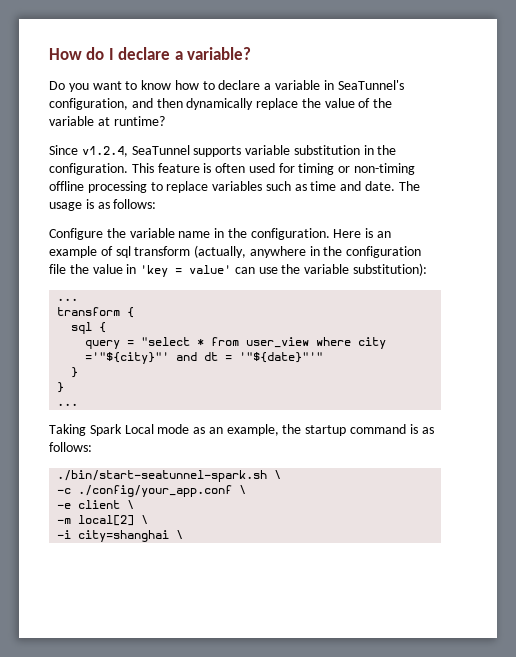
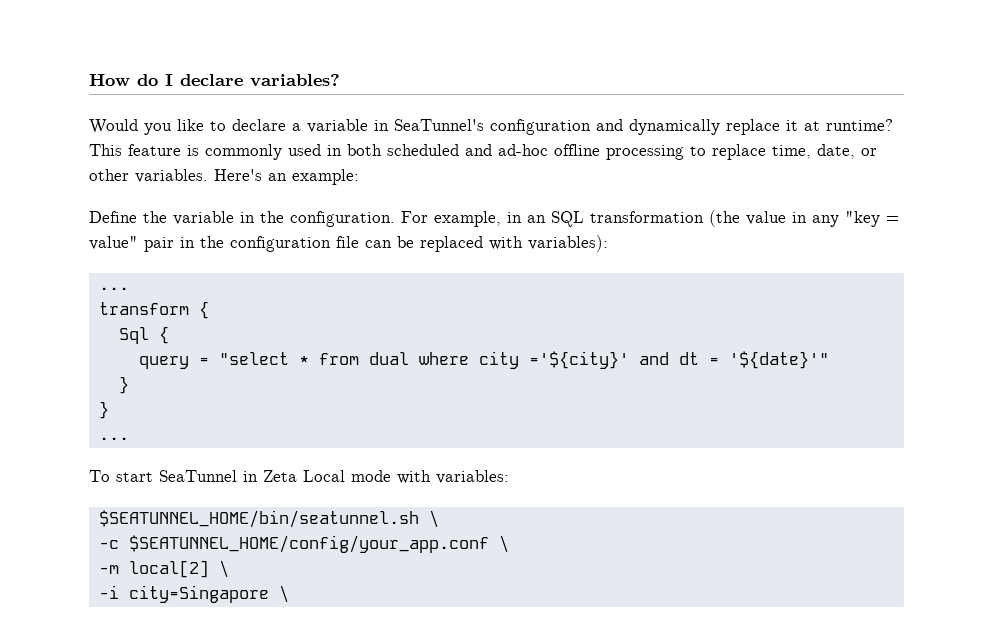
- How do I declare a variable?
- Do you want to know how to declare a variable in SeaTunnel's configuration, and then dynamically replace the value of the variable at runtime?
- Since v1.2.4, SeaTunnel supports variable substitution in the configuration. This feature is often used for timing or non-timing offline processing to replace variables such as time and date. The usage is as follows:
- Configure the variable name in the configuration. Here is an example of sql transform (actually, anywhere in the configuration file the value in 'key = value' can use the variable substitution):
+ How do I declare variables?
+ Would you like to declare a variable in SeaTunnel's configuration and dynamically replace it at runtime? This feature is commonly used in both scheduled and ad-hoc offline processing to replace time, date, or other variables. Here's an example:
+ Define the variable in the configuration. For example, in an SQL transformation (the value in any "key = value" pair in the configuration file can be replaced with variables):
- sql {
+ Sql {
- query = "select * from user_view where city ='"${city}"' and dt = '"${date}"'"
+ query = "select * from dual where city ='${city}' and dt = '${date}'"
- Taking Spark Local mode as an example, the startup command is as follows:
- ./bin/start-seatunnel-spark.sh \
- -c ./config/your_app.conf \
- -e client \
+ To start SeaTunnel in Zeta Local mode with variables:
+ $SEATUNNEL_HOME/bin/seatunnel.sh \
+ -c $SEATUNNEL_HOME/config/your_app.conf \
- -i city=shanghai \
+ -i city=Singapore \

